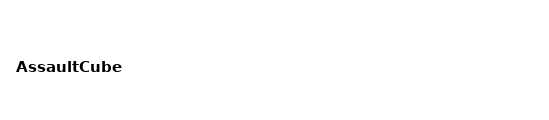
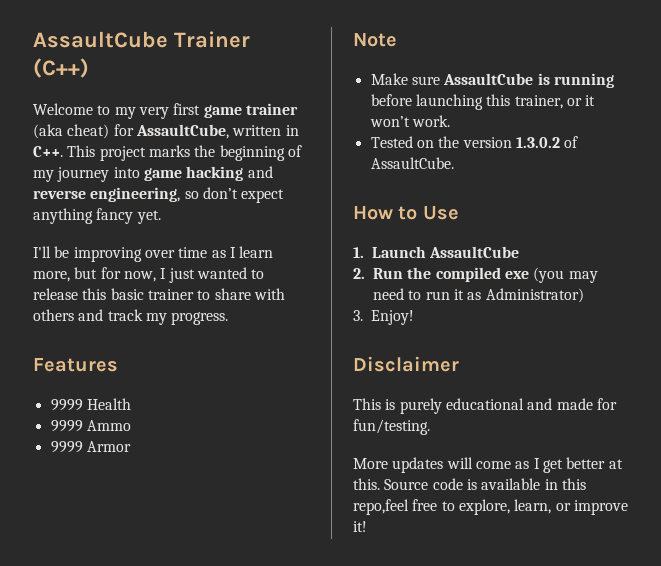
- AssaultCube
+ AssaultCube Trainer (C++)
+ Welcome to my very first game trainer (aka cheat) for AssaultCube, written in C++. This project marks the beginning of my journey into game hacking and reverse engineering, so don’t expect anything fancy yet.
+ I'll be improving over time as I learn more, but for now, I just wanted to release this basic trainer to share with others and track my progress.
+ Features
+ 9999 Health
+ 9999 Ammo
+ 9999 Armor
+ Note
+ Make sure AssaultCube is running before launching this trainer, or it won’t work.
+ Tested on the version 1.3.0.2 of AssaultCube.
+ How to Use
+ 1. Launch AssaultCube
+ 2. Run the compiled exe (you may need to run it as Administrator)
+ 3. Enjoy!
+ Disclaimer
+ This is purely educational and made for fun/testing.
+ More updates will come as I get better at this. Source code is available in this repo,feel free to explore, learn, or improve it!

